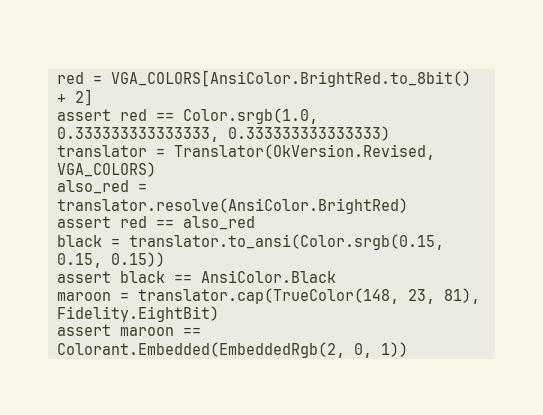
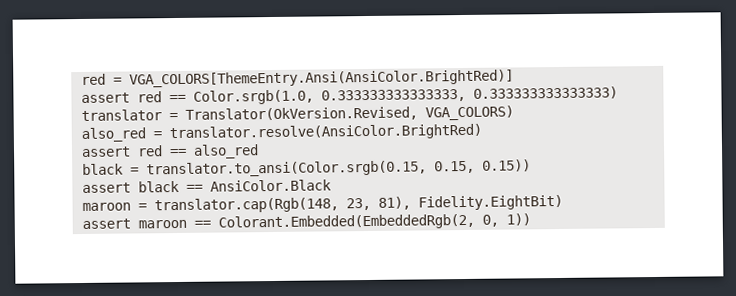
- red = VGA_COLORS[AnsiColor.BrightRed.to_8bit() + 2]
+ red = VGA_COLORS[ThemeEntry.Ansi(AnsiColor.BrightRed)]
- maroon = translator.cap(TrueColor(148, 23, 81), Fidelity.EightBit)
+ maroon = translator.cap(Rgb(148, 23, 81), Fidelity.EightBit)

